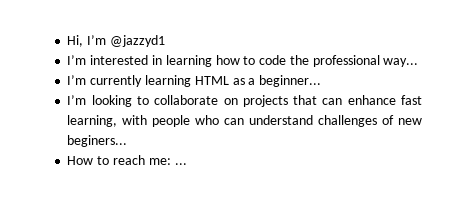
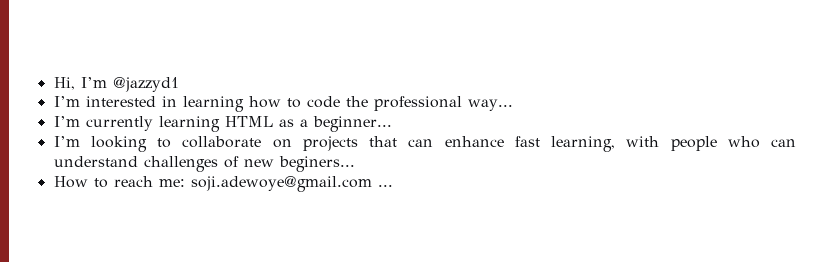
- How to reach me: ...
+ How to reach me: soji.adewoye@gmail.com ...

